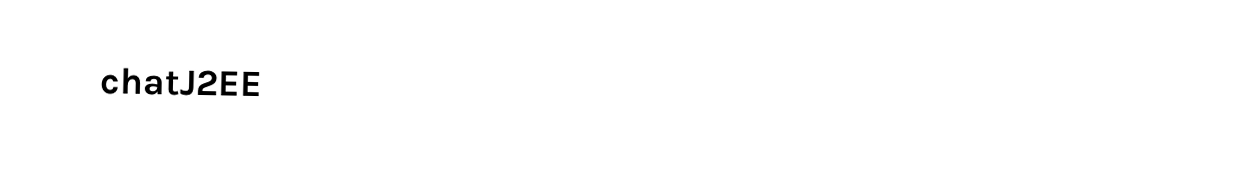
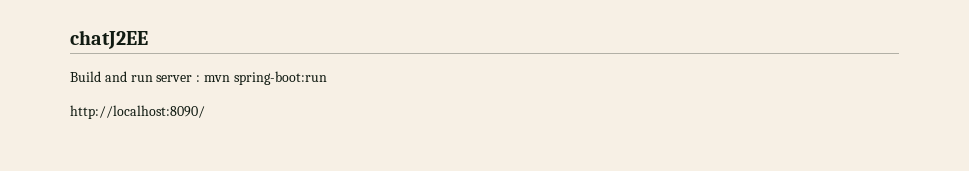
+ Build and run server : mvn spring-boot:run
+ http://localhost:8090/

